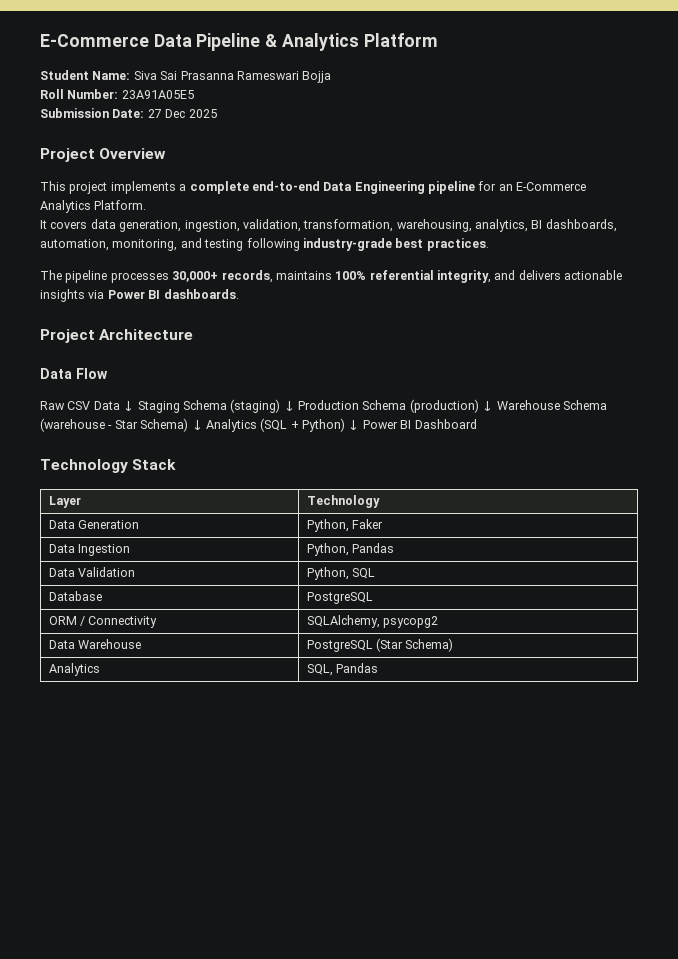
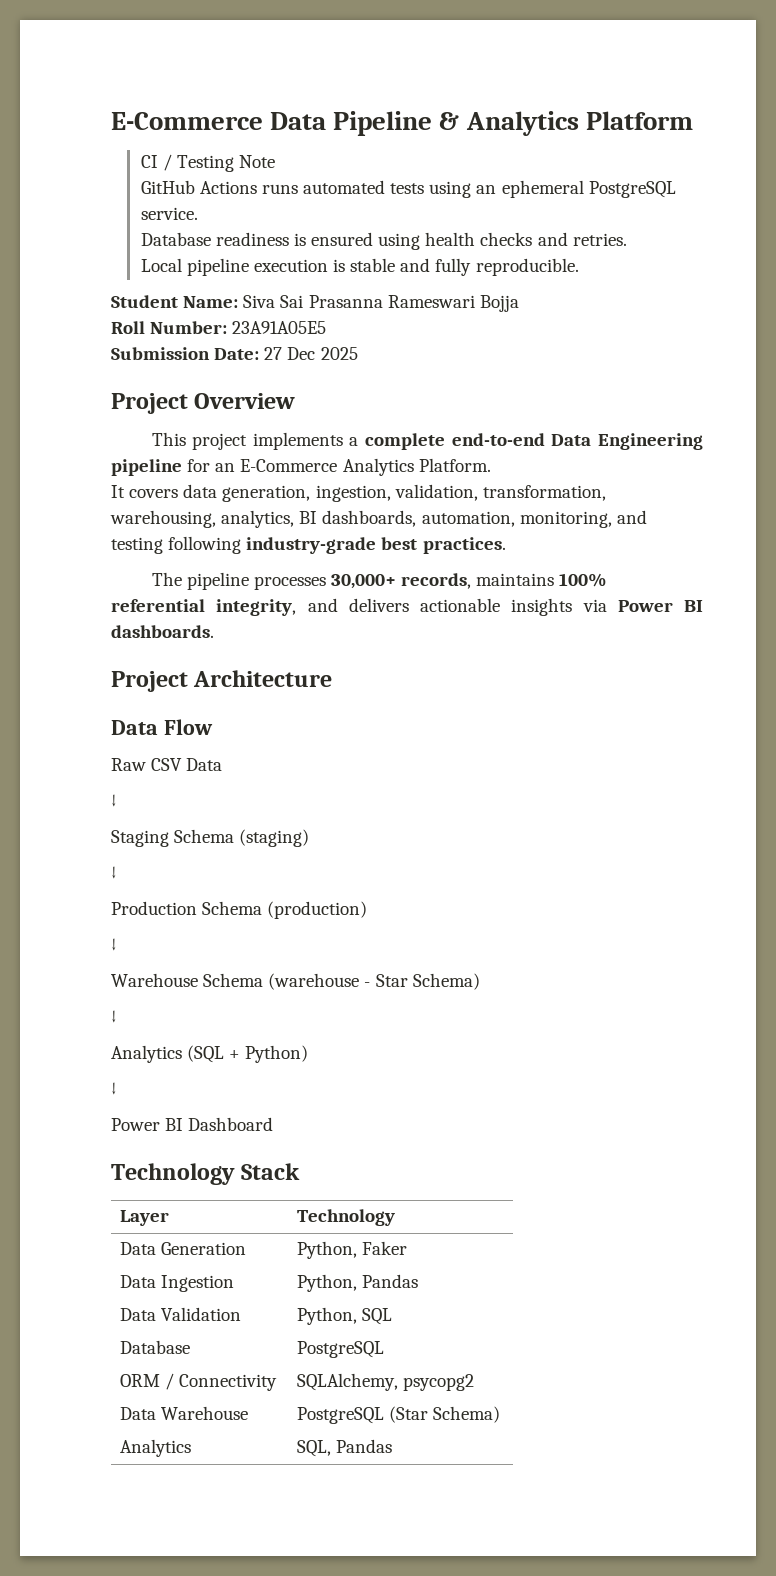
+ CI / Testing Note
+ GitHub Actions runs automated tests using an ephemeral PostgreSQL service.
+ Database readiness is ensured using health checks and retries.
+ Local pipeline execution is stable and fully reproducible.
- Raw CSV Data ↓ Staging Schema (staging) ↓ Production Schema (production) ↓ Warehouse Schema (warehouse - Star Schema) ↓ Analytics (SQL + Python) ↓ Power BI Dashboard
+ Raw CSV Data
+ ↓
+ Staging Schema (staging)
+ ↓
+ Production Schema (production)
+ ↓
+ Warehouse Schema (warehouse - Star Schema)
+ ↓
+ Analytics (SQL + Python)
+ ↓
+ Power BI Dashboard

